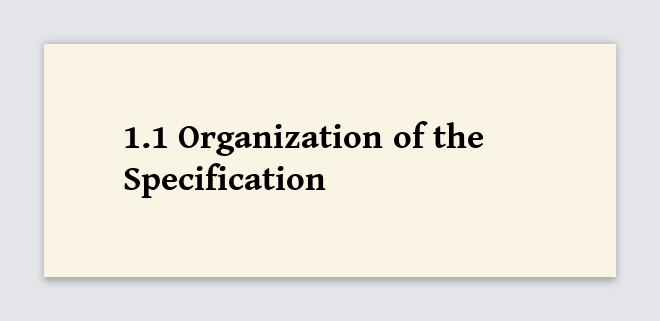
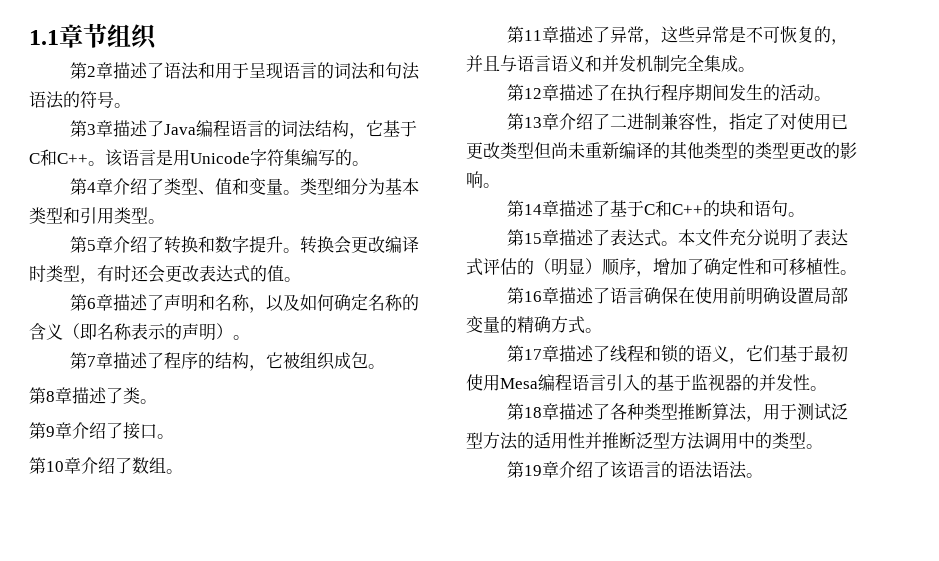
- 1.1 Organization of the Specification
+ 1.1章节组织
+ 第2章描述了语法和用于呈现语言的词法和句法语法的符号。
+ 第3章描述了Java编程语言的词法结构，它基于C和C++。该语言是用Unicode字符集编写的。
+ 第4章介绍了类型、值和变量。类型细分为基本类型和引用类型。
+ 第5章介绍了转换和数字提升。转换会更改编译时类型，有时还会更改表达式的值。
+ 第6章描述了声明和名称，以及如何确定名称的含义（即名称表示的声明）。
+ 第7章描述了程序的结构，它被组织成包。
+ 第8章描述了类。
+ 第9章介绍了接口。
+ 第10章介绍了数组。
+ 第11章描述了异常，这些异常是不可恢复的，并且与语言语义和并发机制完全集成。
+ 第12章描述了在执行程序期间发生的活动。
+ 第13章介绍了二进制兼容性，指定了对使用已更改类型但尚未重新编译的其他类型的类型更改的影响。
+ 第14章描述了基于C和C++的块和语句。
+ 第15章描述了表达式。本文件充分说明了表达式评估的（明显）顺序，增加了确定性和可移植性。
+ 第16章描述了语言确保在使用前明确设置局部变量的精确方式。
+ 第17章描述了线程和锁的语义，它们基于最初使用Mesa编程语言引入的基于监视器的并发性。
+ 第18章描述了各种类型推断算法，用于测试泛型方法的适用性并推断泛型方法调用中的类型。
+ 第19章介绍了该语言的语法语法。

